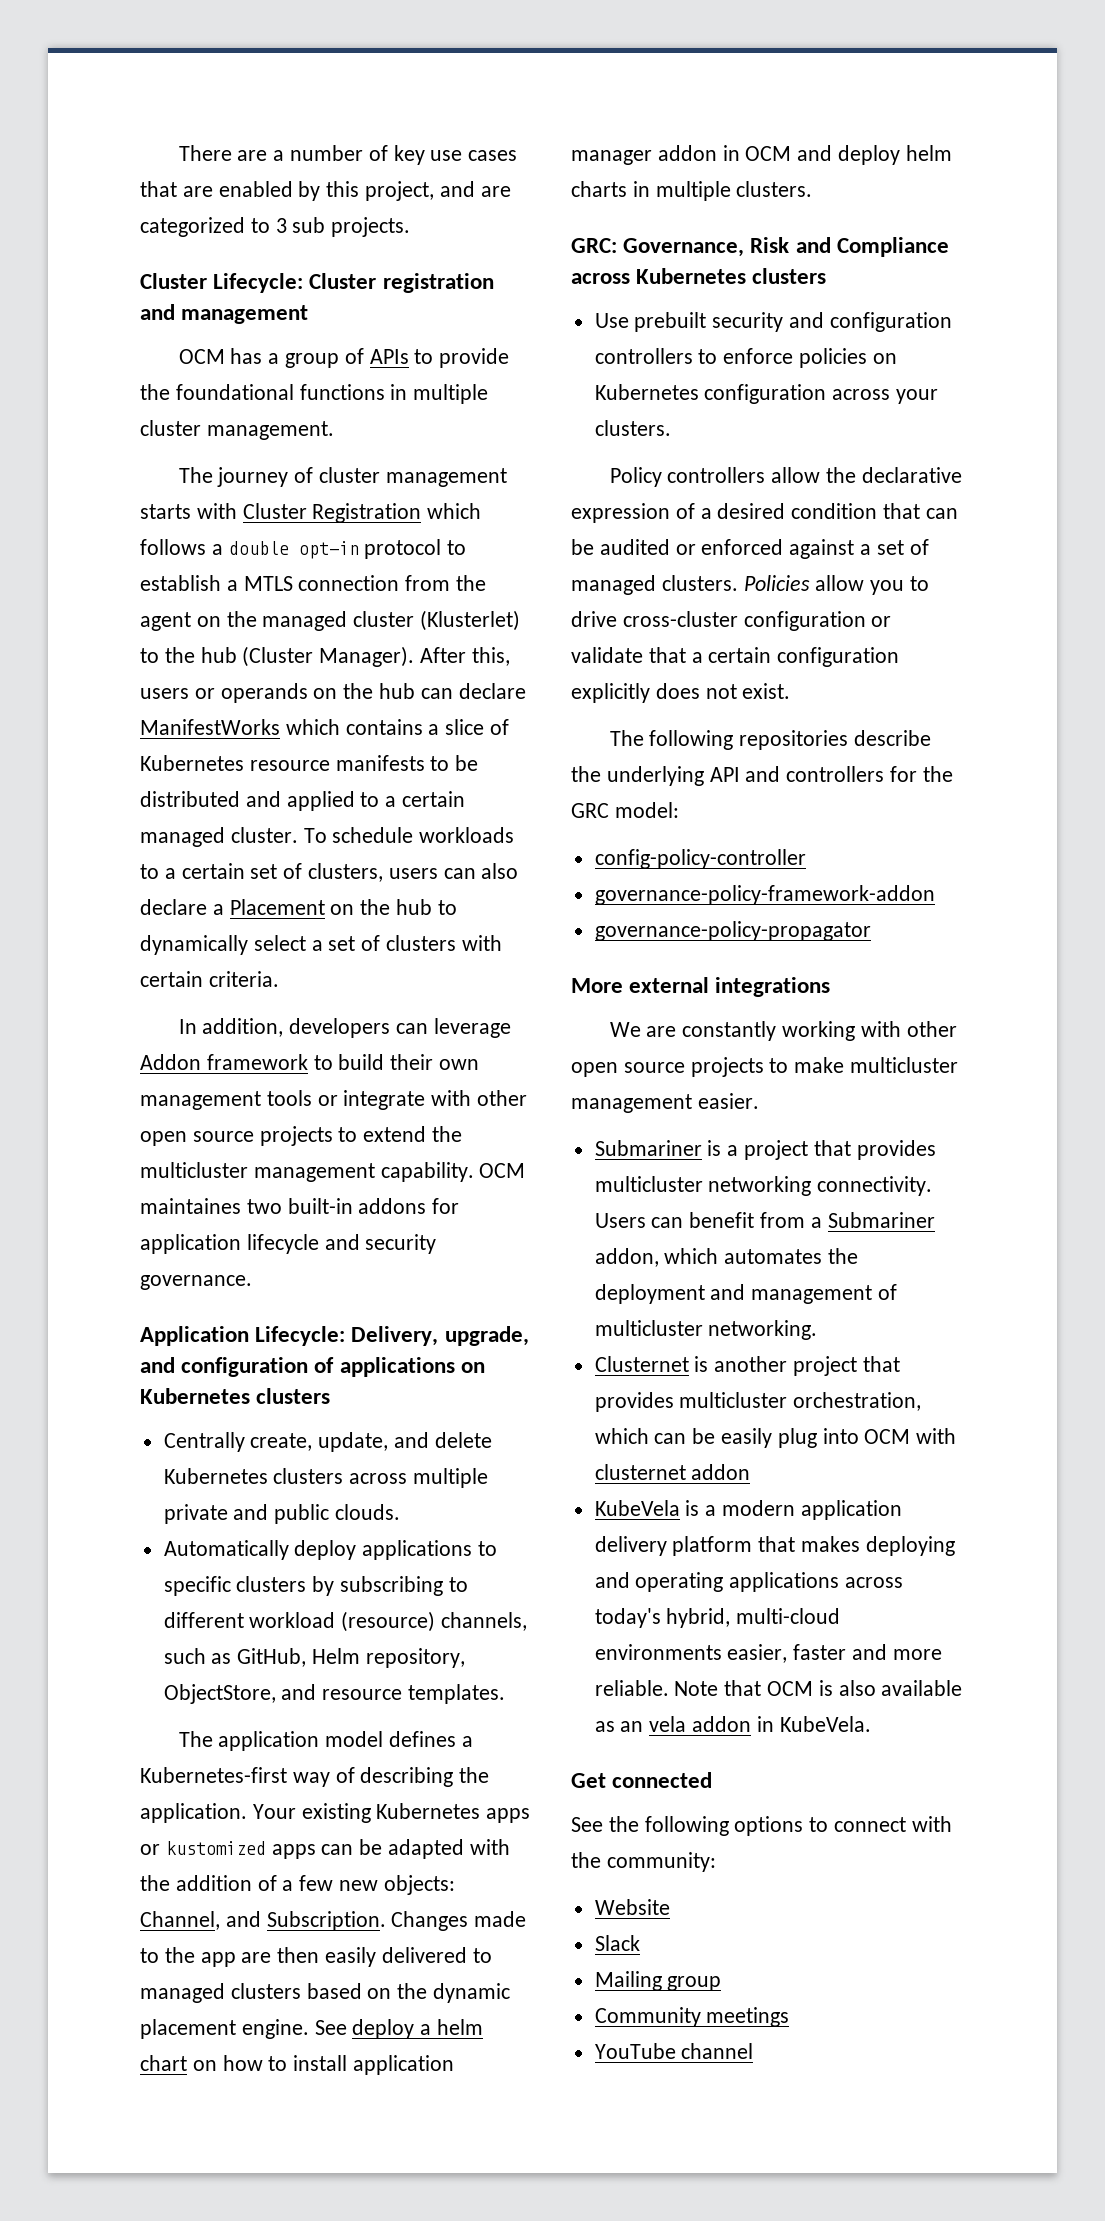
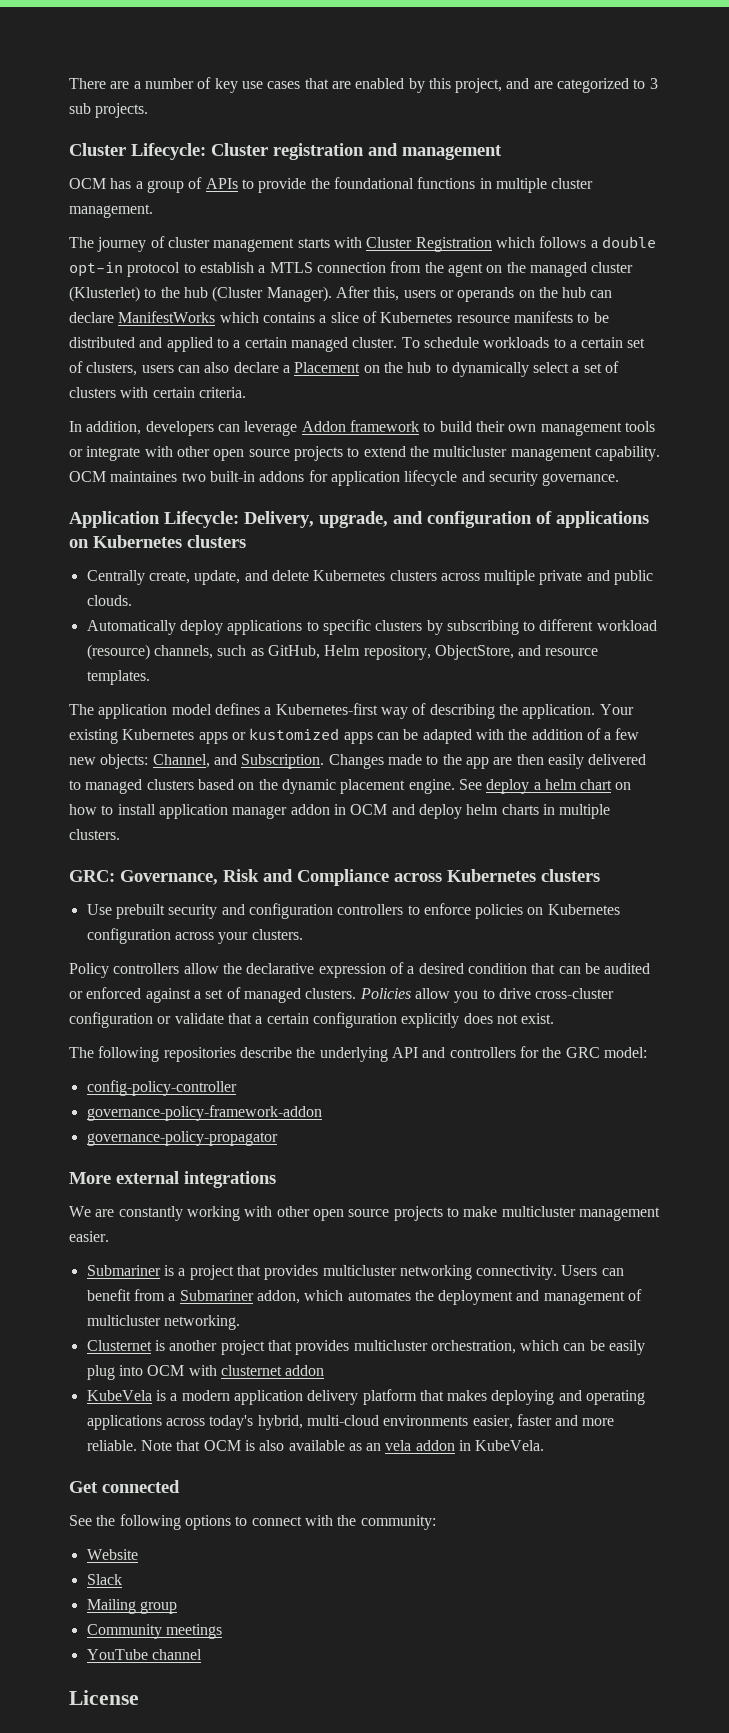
+ License

